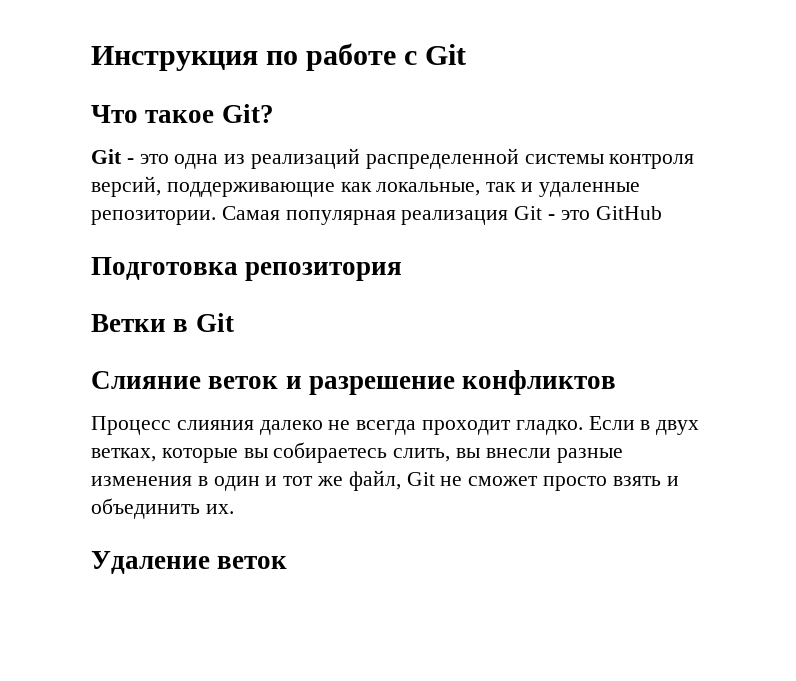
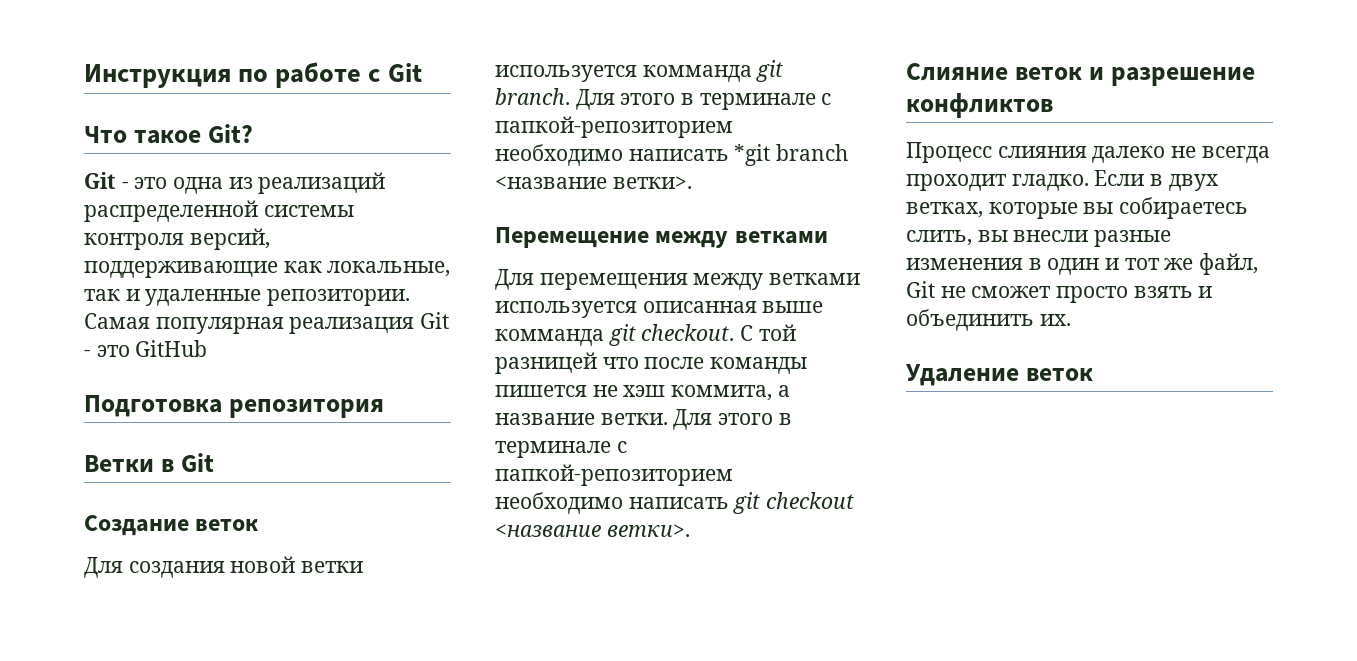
+ Создание веток
+ Для создания новой ветки используется комманда git branch. Для этого в терминале с папкой-репозиторием необходимо написать *git branch <название ветки>.
+ Перемещение между ветками
+ Для перемещения между ветками используется описанная выше комманда git checkout. С той разницей что после команды пишется не хэш коммита, а название ветки. Для этого в терминале с папкой-репозиторием необходимо написать git checkout <название ветки>.

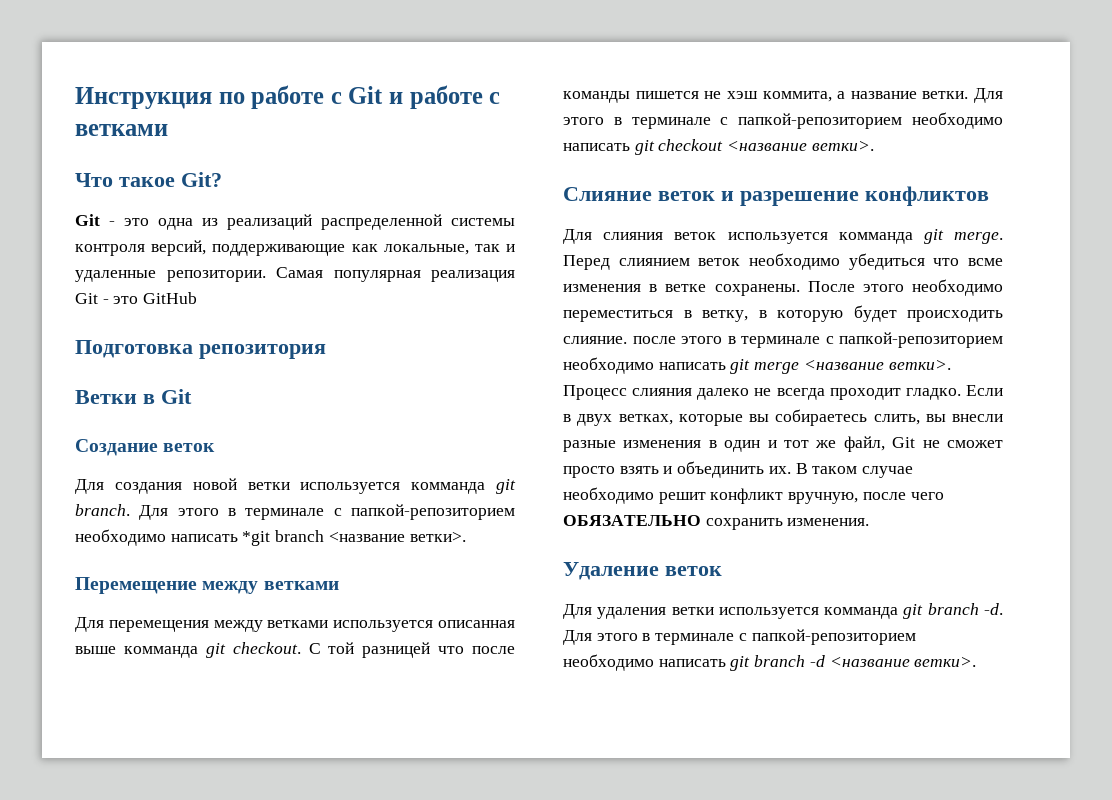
- Инструкция по работе с Git
+ Инструкция по работе с Git и работе с ветками
+ Для слияния веток используется комманда git merge. Перед слиянием веток необходимо убедиться что всме изменения в ветке сохранены. После этого необходимо переместиться в ветку, в которую будет происходить слияние. после этого в терминале с папкой-репозиторием необходимо написать git merge <название ветки>.
- Если в двух ветках, которые вы собираетесь слить, вы внесли разные изменения в один и тот же файл, Git не сможет просто взять и объединить их.
+ Если в двух ветках, которые вы собираетесь слить, вы внесли разные изменения в один и тот же файл, Git не сможет просто взять и объединить их. В таком случае необходимо решит конфликт вручную, после чего ОБЯЗАТЕЛЬНО сохранить изменения.
  Удаление веток
+ Для удаления ветки используется комманда git branch -d. Для этого в терминале с папкой-репозиторием необходимо написать git branch -d <название ветки>.

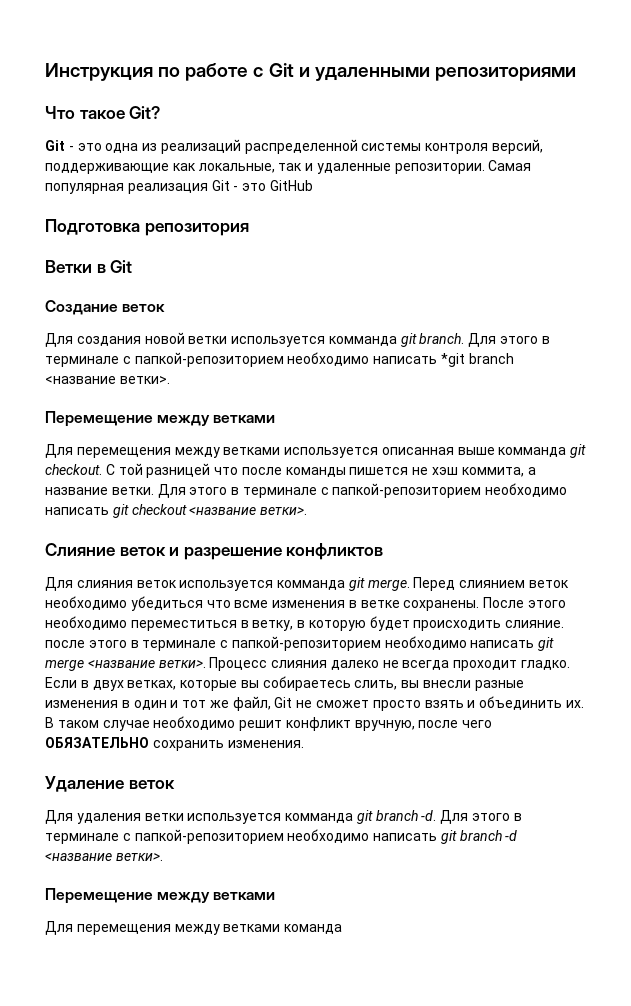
- Инструкция по работе с Git и работе с ветками
+ Инструкция по работе с Git и удаленными репозиториями
  Для этого в терминале с папкой-репозиторием необходимо написать git branch -d <название ветки>.
+ Перемещение между ветками
+ Для перемещения между ветками команда

